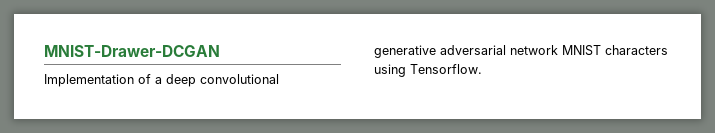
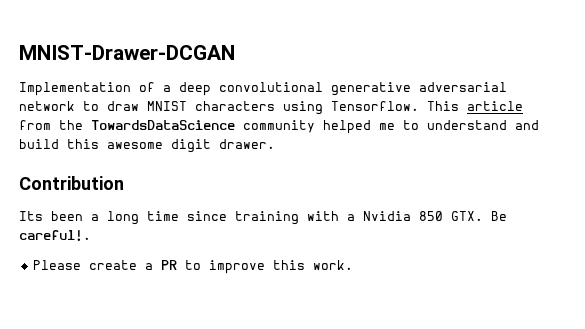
- Implementation of a deep convolutional generative adversarial network MNIST characters using Tensorflow.
+ Implementation of a deep convolutional generative adversarial network to draw MNIST characters using Tensorflow.
+ This article from the TowardsDataScience community helped me to understand and build this awesome digit drawer.
+ Contribution
+ Its been a long time since training with a Nvidia 850 GTX. Be careful!.
+ Please create a PR to improve this work.

